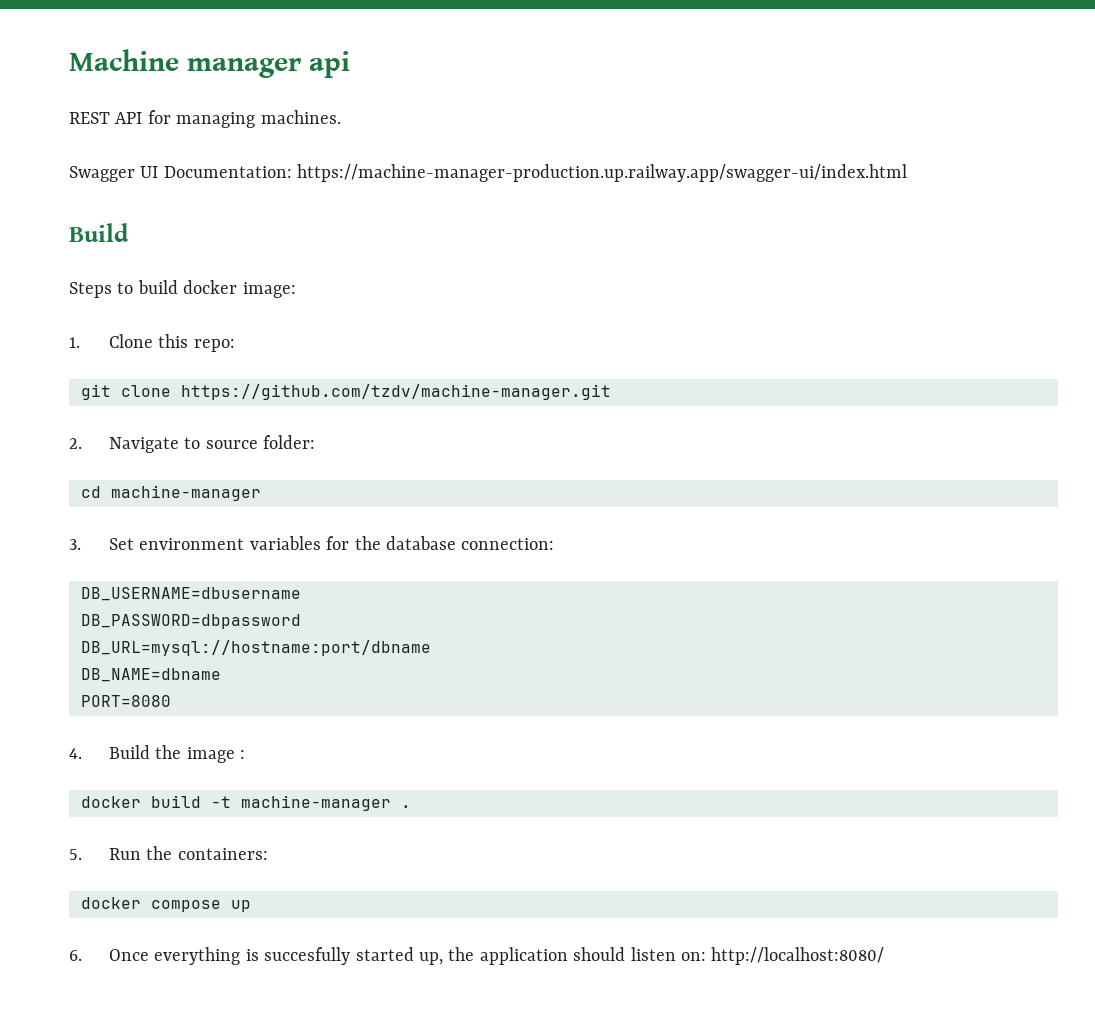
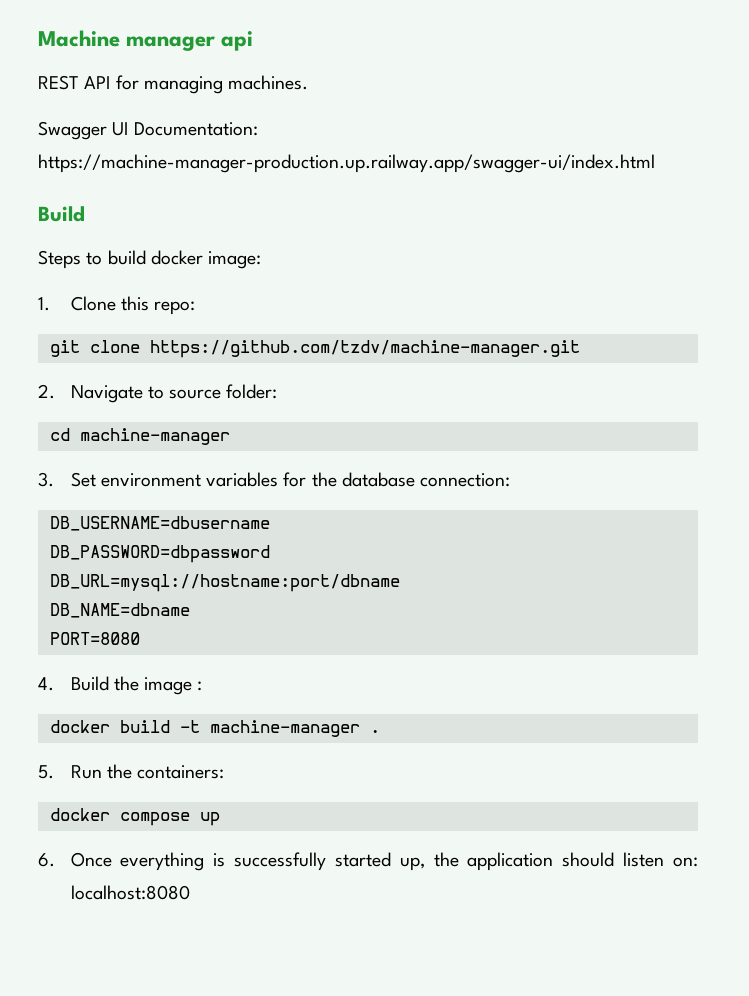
- 6. Once everything is succesfully started up, the application should listen on: http://localhost:8080/
+ 6. Once everything is successfully started up, the application should listen on: localhost:8080

